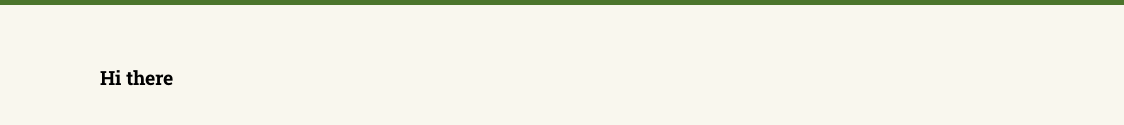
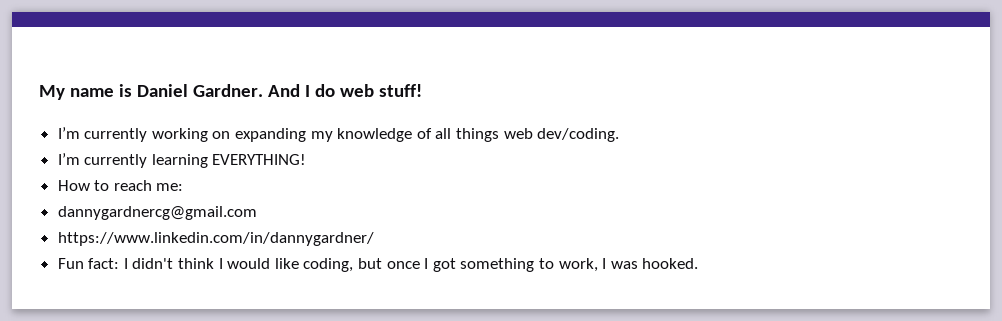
- Hi there
+ My name is Daniel Gardner. And I do web stuff!
+ I’m currently working on expanding my knowledge of all things web dev/coding.
+ I’m currently learning EVERYTHING!
+ How to reach me:
+ dannygardnercg@gmail.com
+ https://www.linkedin.com/in/dannygardner/
+ Fun fact: I didn't think I would like coding, but once I got something to work, I was hooked.

